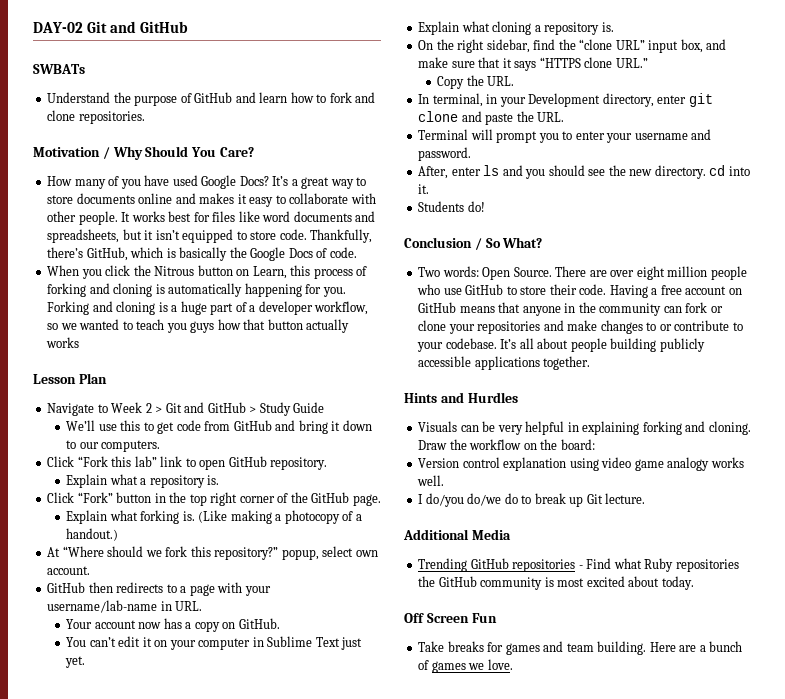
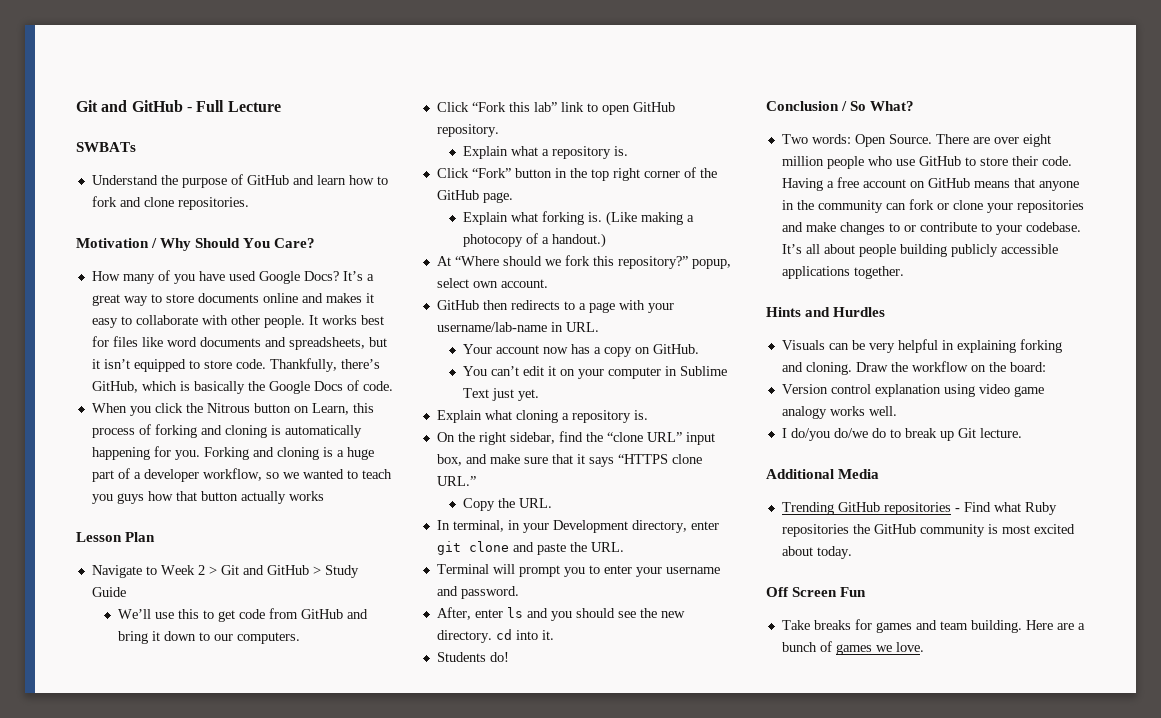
- DAY-02 Git and GitHub
+ Git and GitHub - Full Lecture

